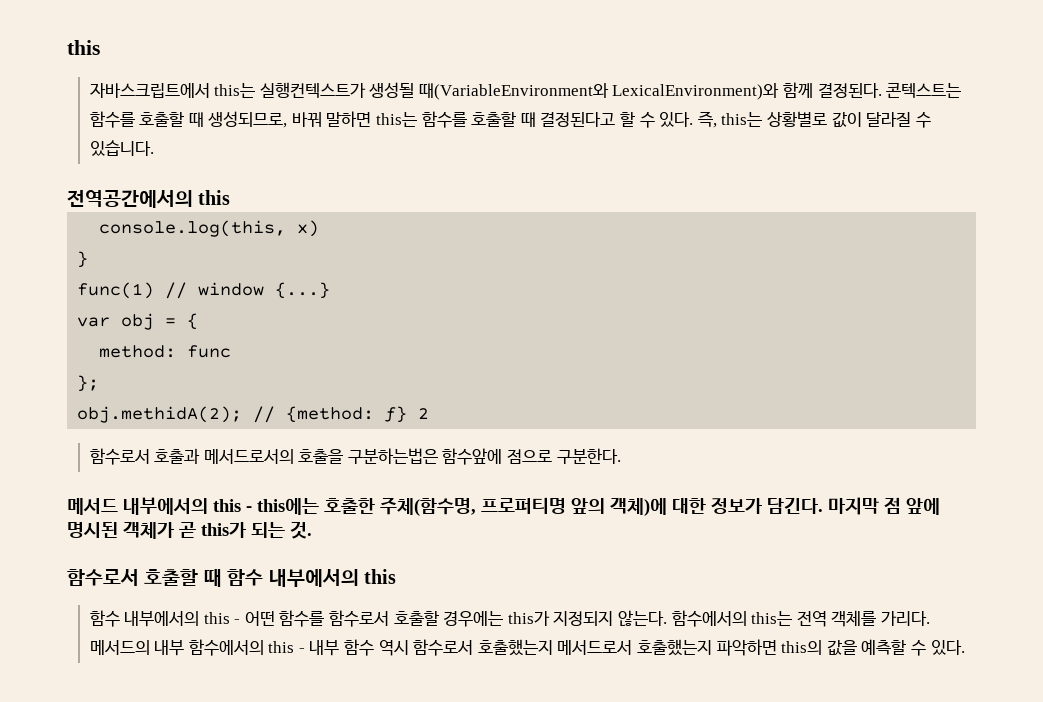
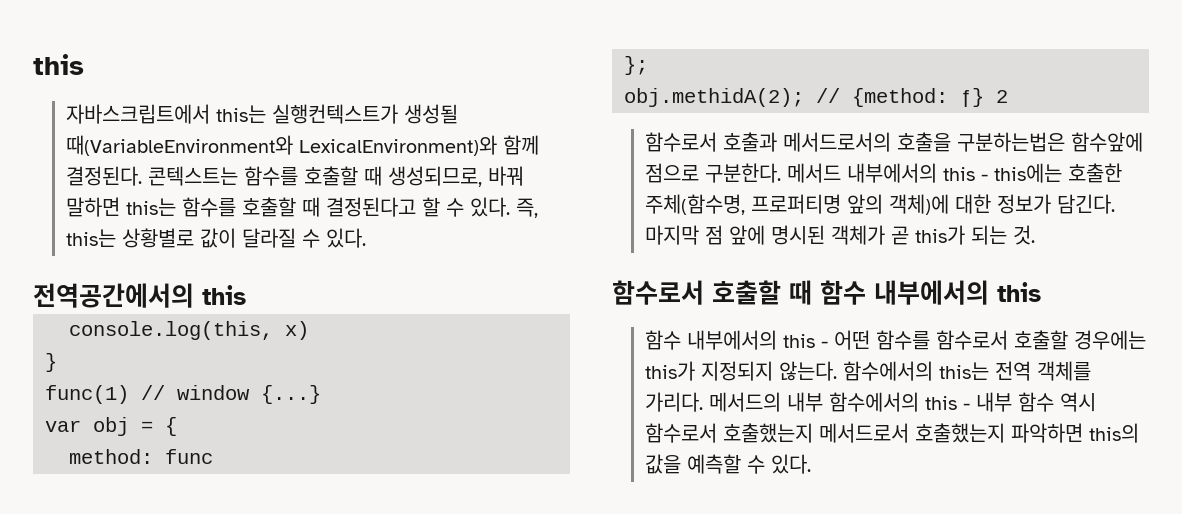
- 즉, this는 상황별로 값이 달라질 수 있습니다.
+ 즉, this는 상황별로 값이 달라질 수 있다.
- 함수로서 호출과 메서드로서의 호출을 구분하는법은 함수앞에 점으로 구분한다.
- 메서드 내부에서의 this - this에는 호출한 주체(함수명, 프로퍼티명 앞의 객체)에 대한 정보가 담긴다.
+ 함수로서 호출과 메서드로서의 호출을 구분하는법은 함수앞에 점으로 구분한다. 메서드 내부에서의 this - this에는 호출한 주체(함수명, 프로퍼티명 앞의 객체)에 대한 정보가 담긴다.

